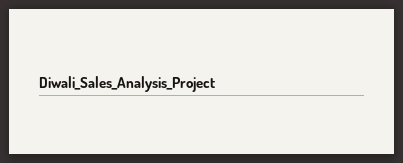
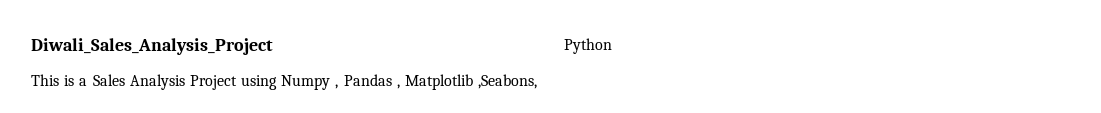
+ This is a Sales Analysis Project using Numpy , Pandas , Matplotlib ,Seabons, Python

